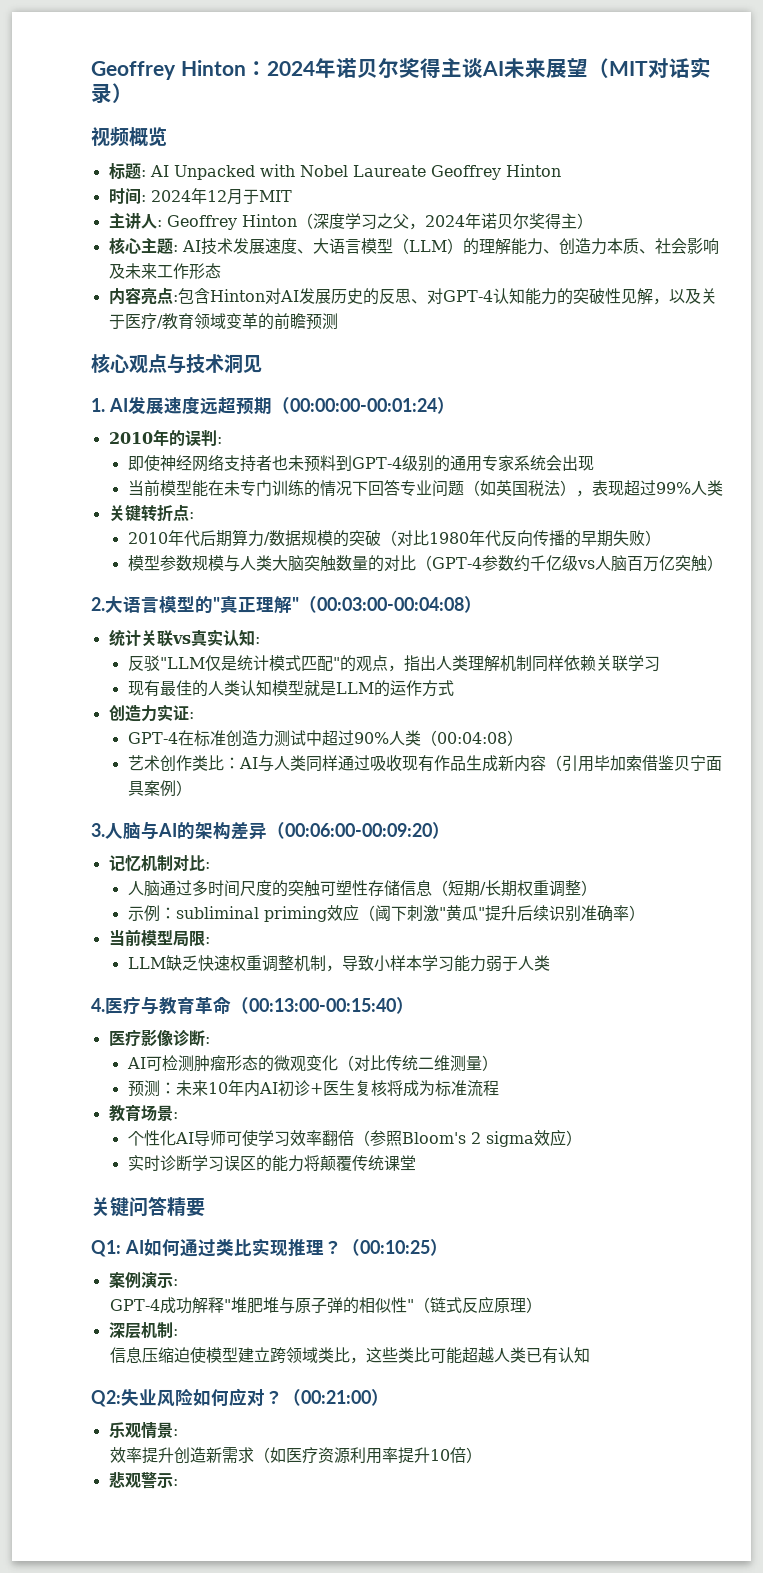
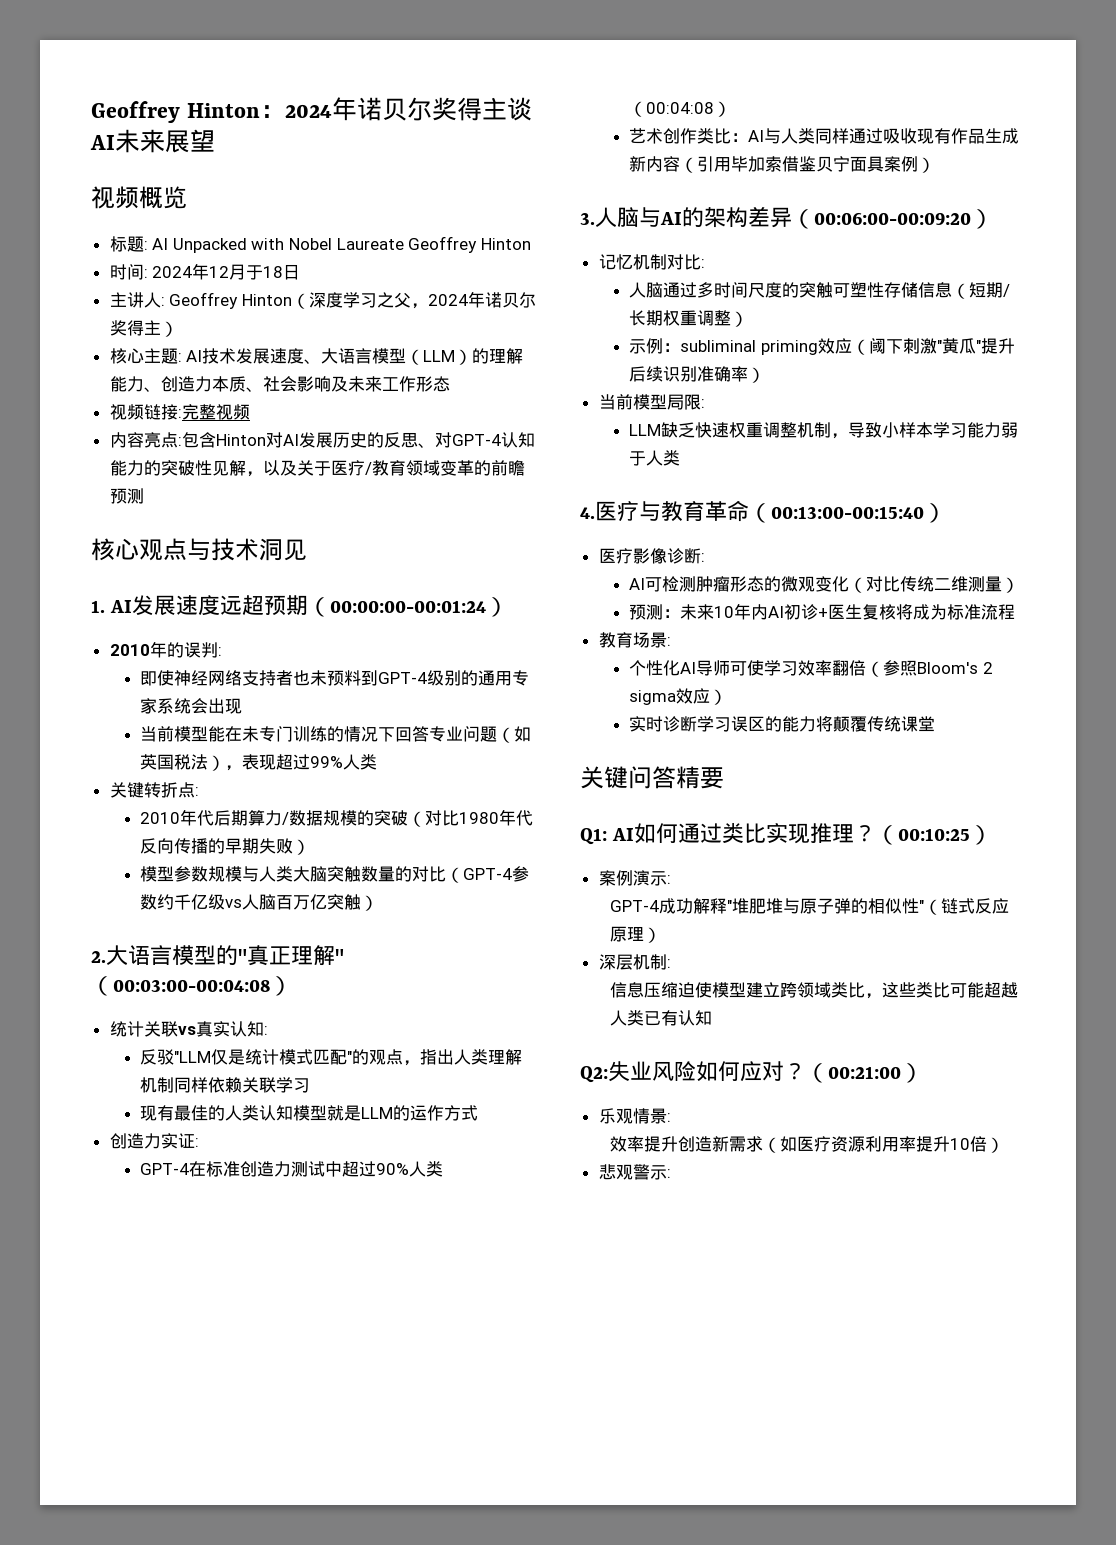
- Geoffrey Hinton：2024年诺贝尔奖得主谈AI未来展望（MIT对话实录）
+ Geoffrey Hinton：2024年诺贝尔奖得主谈AI未来展望
- 时间: 2024年12月于MIT
+ 时间: 2024年12月于18日
+ 视频链接:完整视频

